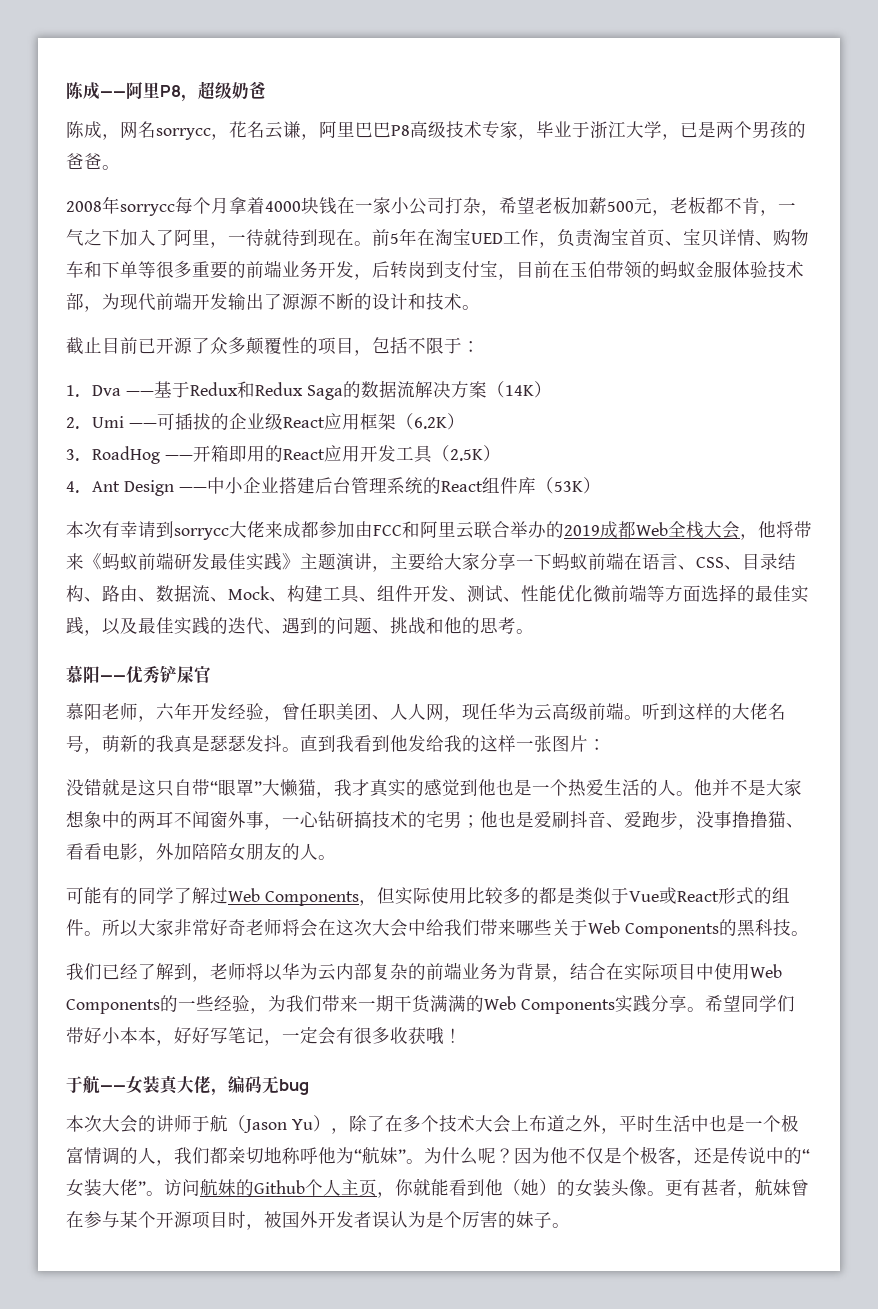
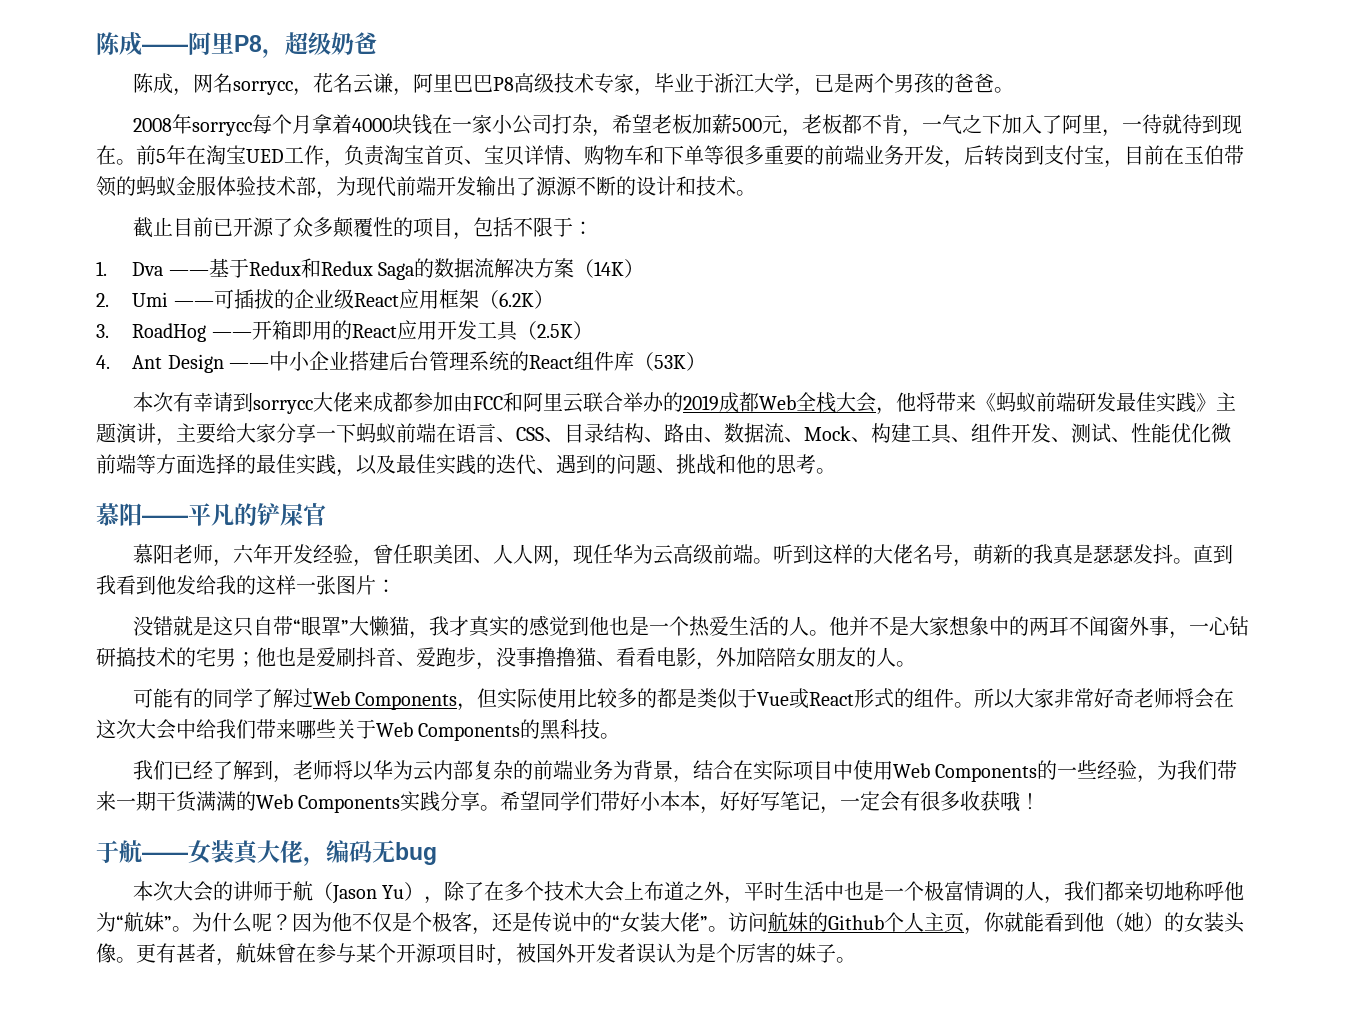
- 慕阳——优秀铲屎官
+ 慕阳——平凡的铲屎官

